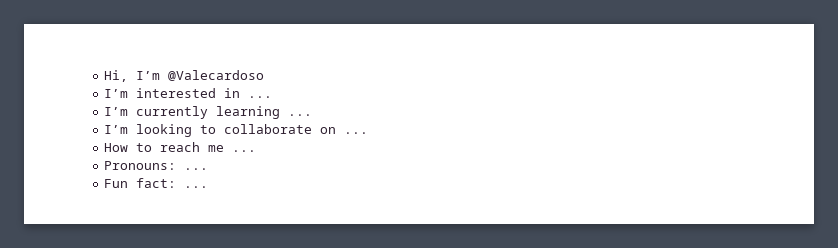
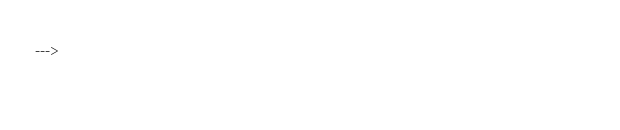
- Hi, I’m @Valecardoso
- I’m interested in ...
- I’m currently learning ...
- I’m looking to collaborate on ...
- How to reach me ...
- Pronouns: ...
- Fun fact: ...
+ --->

